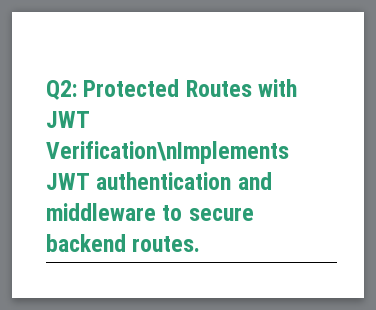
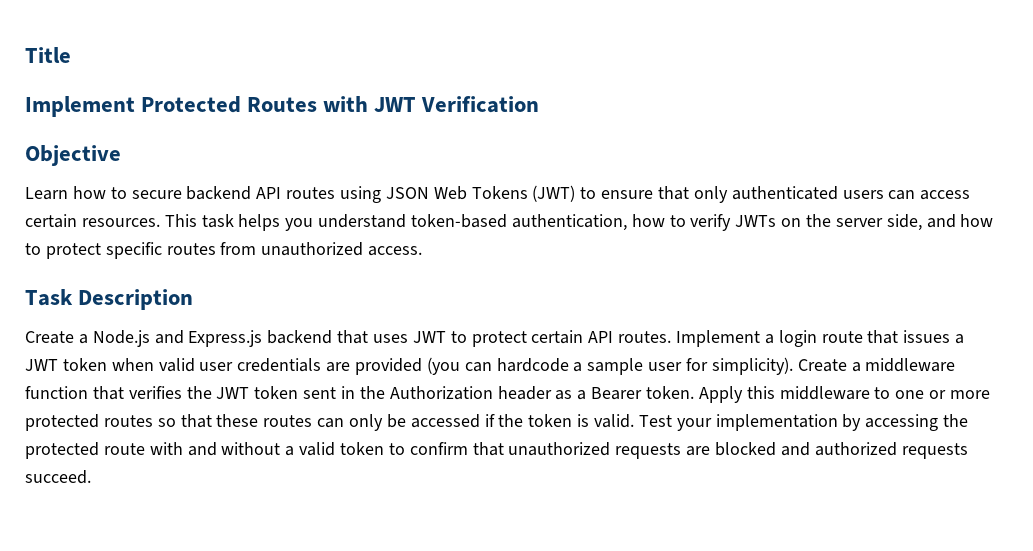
- Q2: Protected Routes with JWT Verification\nImplements JWT authentication and middleware to secure backend routes.
+ Title
+ Implement Protected Routes with JWT Verification
+ Objective
+ Learn how to secure backend API routes using JSON Web Tokens (JWT) to ensure that only authenticated users can access certain resources. This task helps you understand token-based authentication, how to verify JWTs on the server side, and how to protect specific routes from unauthorized access.
+ Task Description
+ Create a Node.js and Express.js backend that uses JWT to protect certain API routes. Implement a login route that issues a JWT token when valid user credentials are provided (you can hardcode a sample user for simplicity). Create a middleware function that verifies the JWT token sent in the Authorization header as a Bearer token. Apply this middleware to one or more protected routes so that these routes can only be accessed if the token is valid. Test your implementation by accessing the protected route with and without a valid token to confirm that unauthorized requests are blocked and authorized requests succeed.

